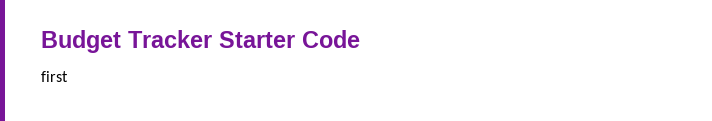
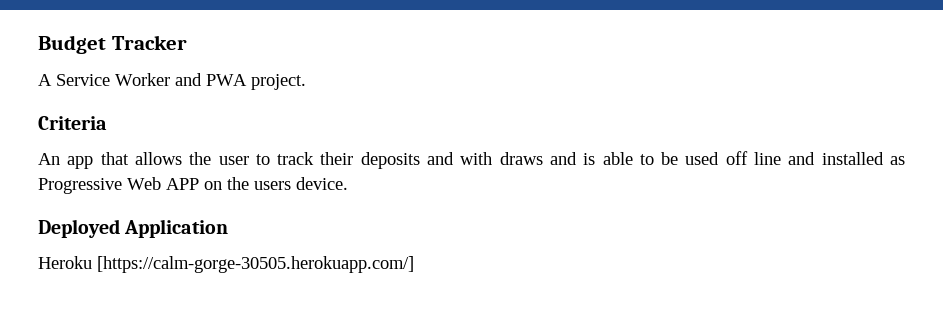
- Budget Tracker Starter Code
- first
+ Budget Tracker
+ A Service Worker and PWA project.
+ Criteria
+ An app that allows the user to track their deposits and with draws and is able to be used off line and installed as Progressive Web APP on the users device.
+ Deployed Application
+ Heroku [https://calm-gorge-30505.herokuapp.com/]

